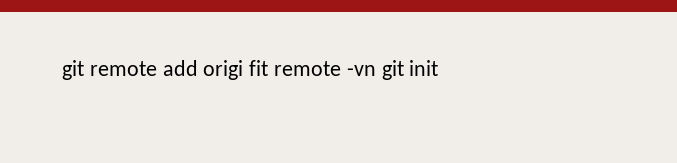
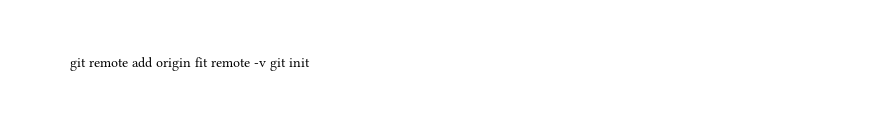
- git remote add origi fit remote -vn git init
+ git remote add origin fit remote -v git init

